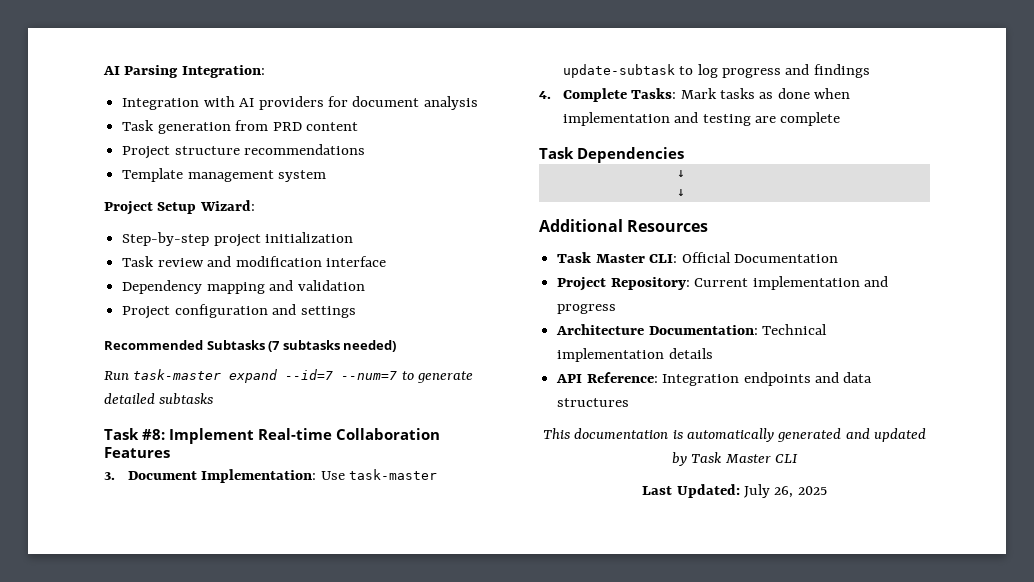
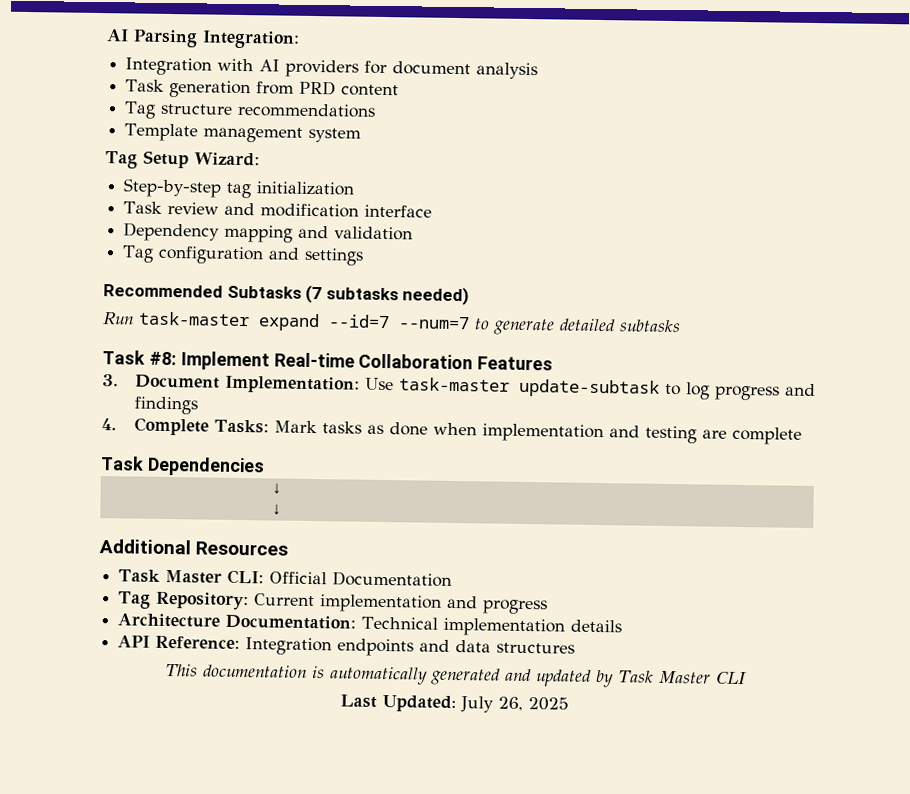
- Project structure recommendations
+ Tag structure recommendations
- Project Setup Wizard:
+ Tag Setup Wizard:
- Step-by-step project initialization
+ Step-by-step tag initialization
- Project configuration and settings
+ Tag configuration and settings
- Project Repository: Current implementation and progress
+ Tag Repository: Current implementation and progress

